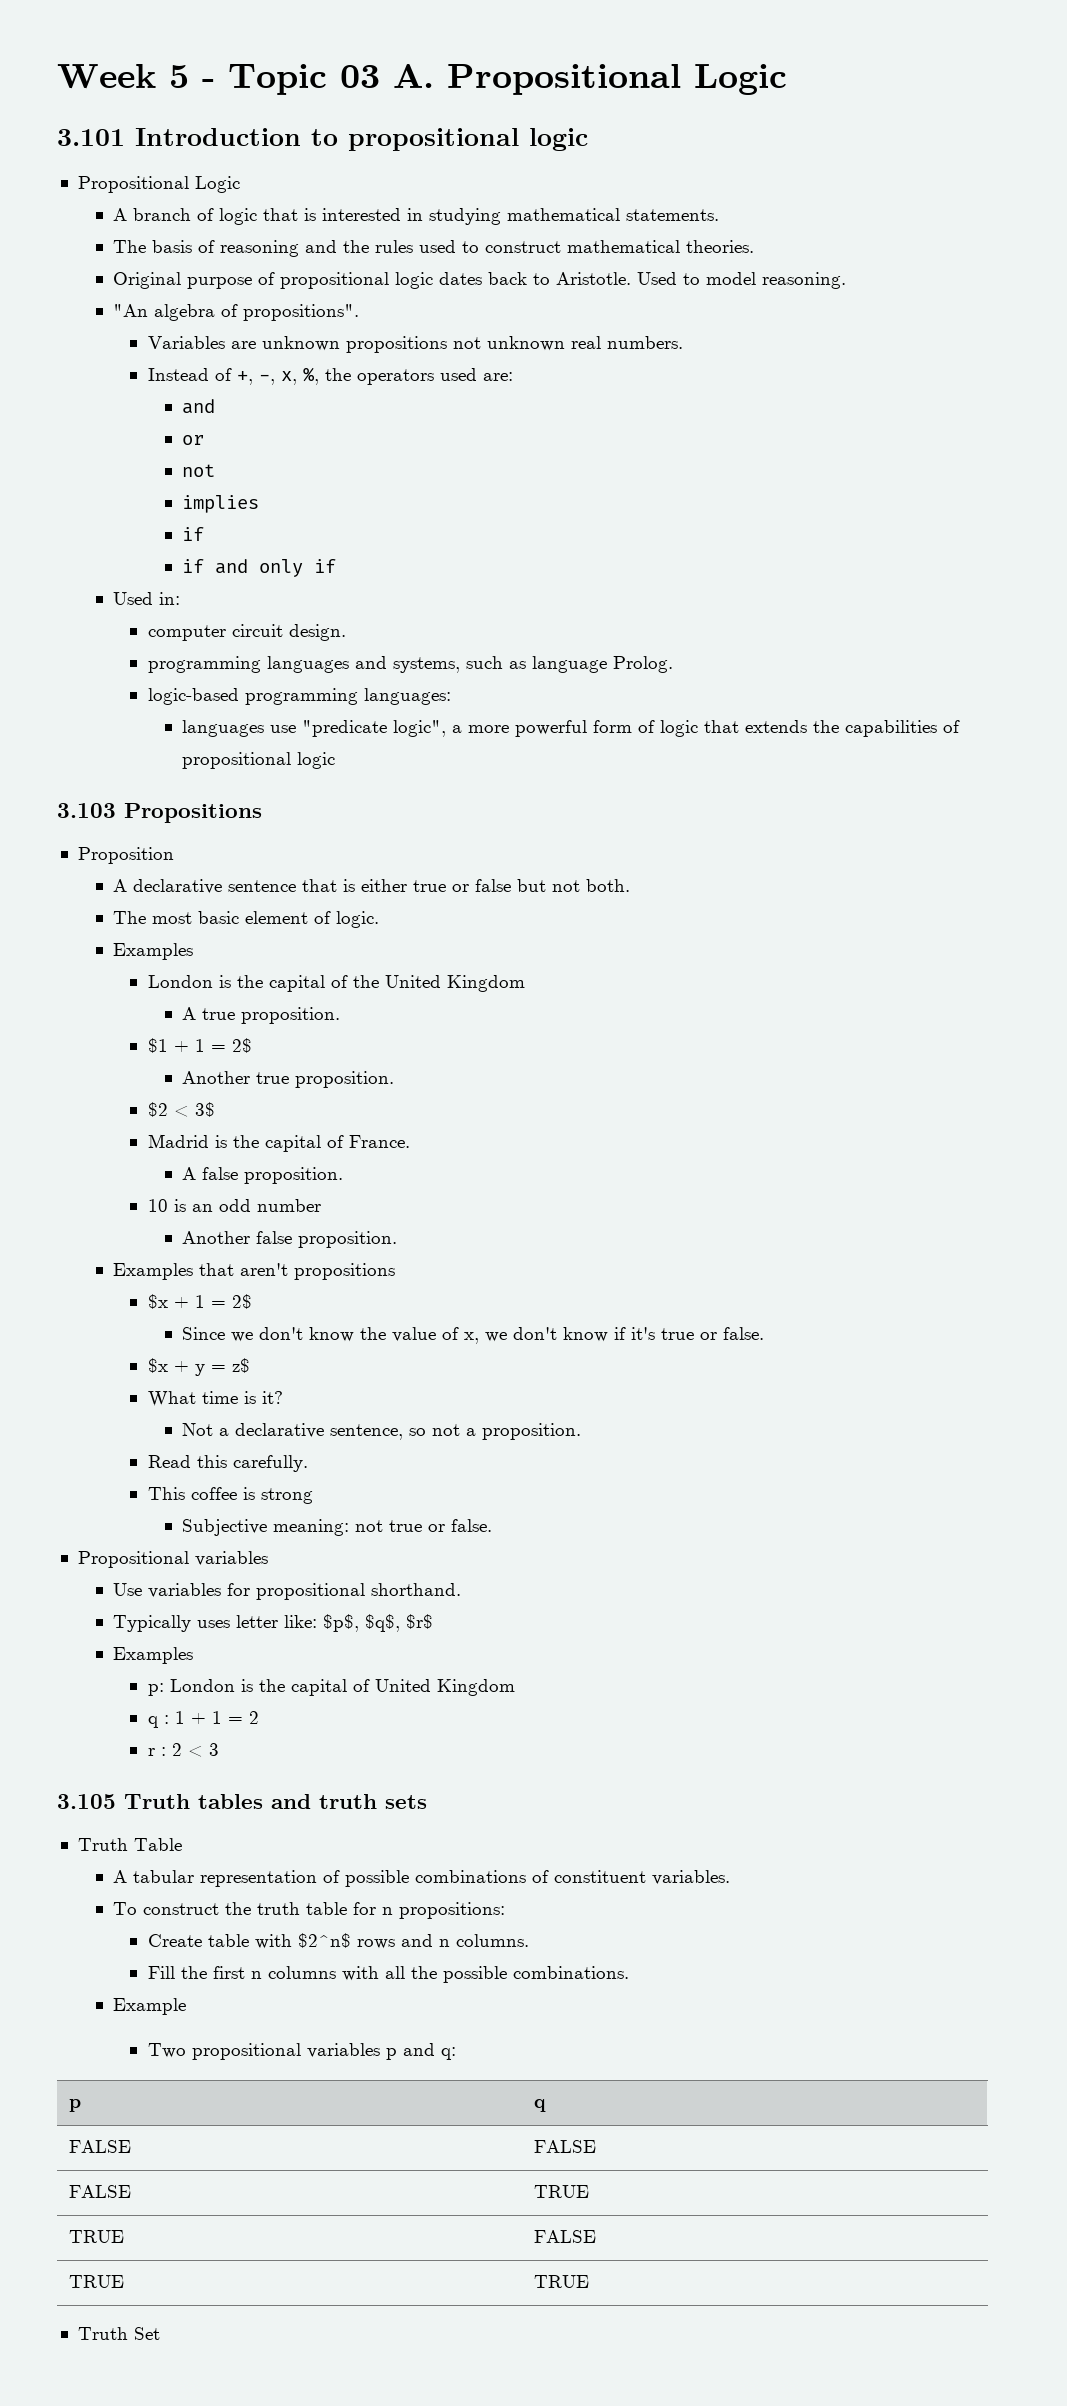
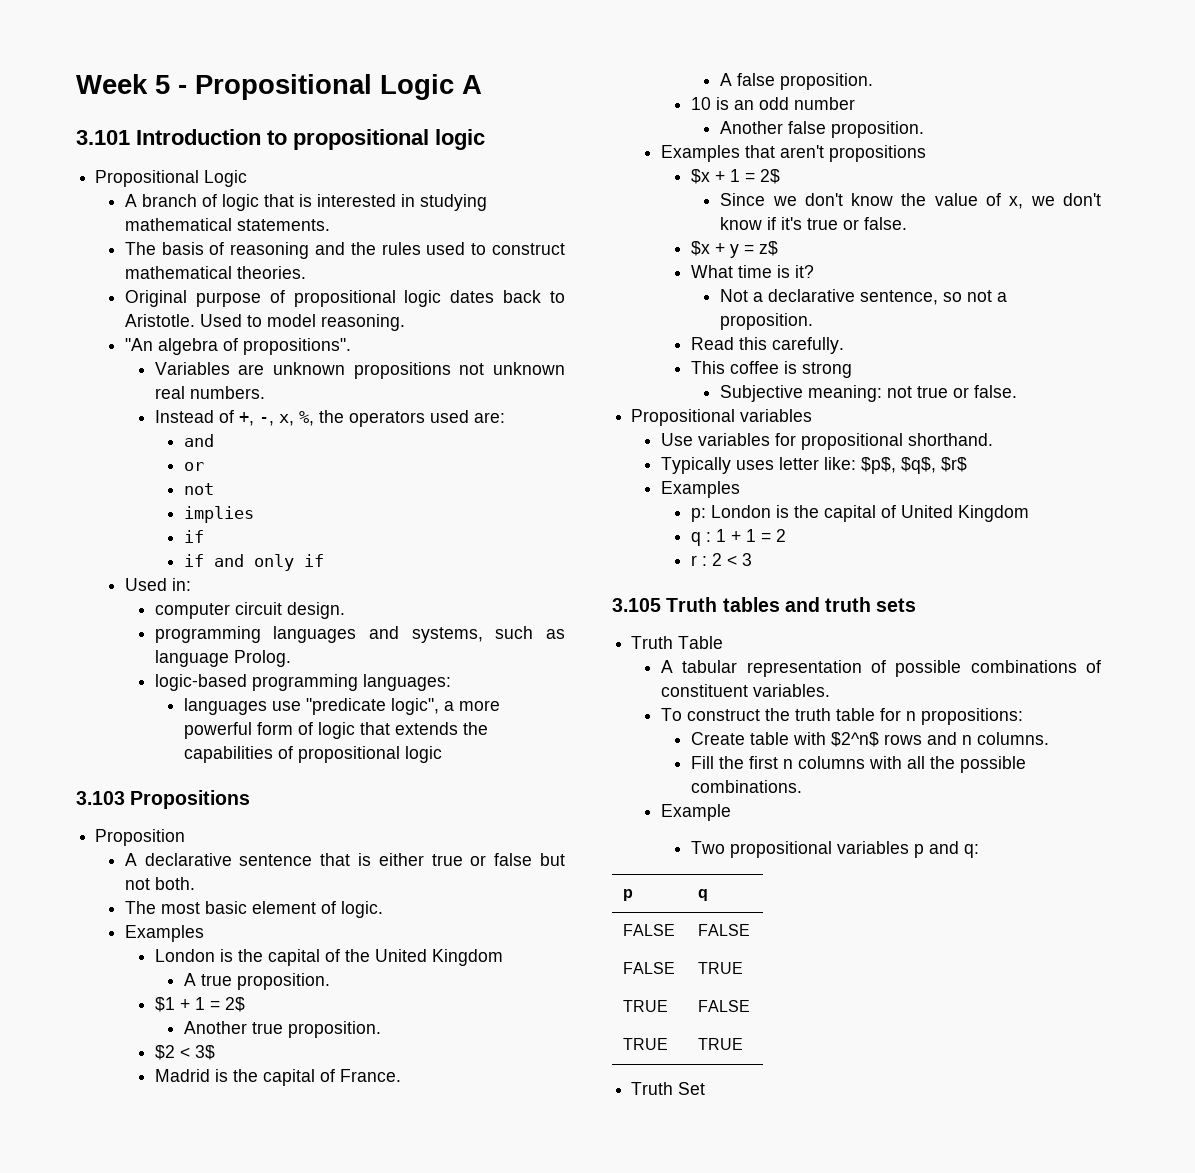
- Week 5 - Topic 03 A. Propositional Logic
+ Week 5 - Propositional Logic A

